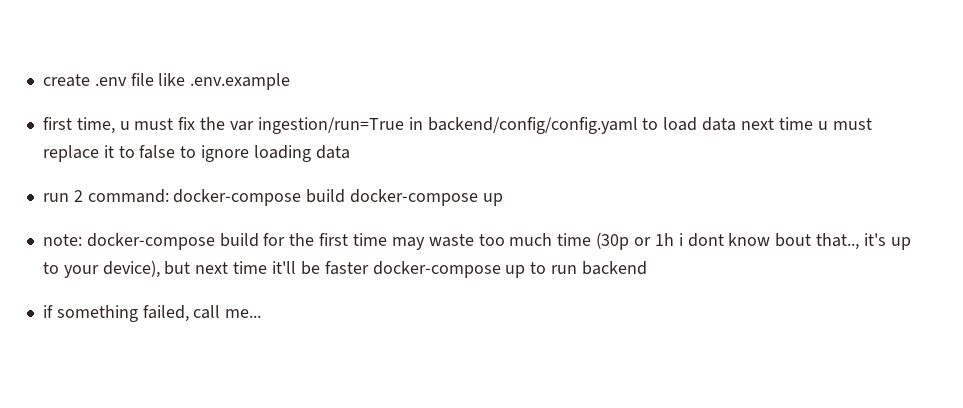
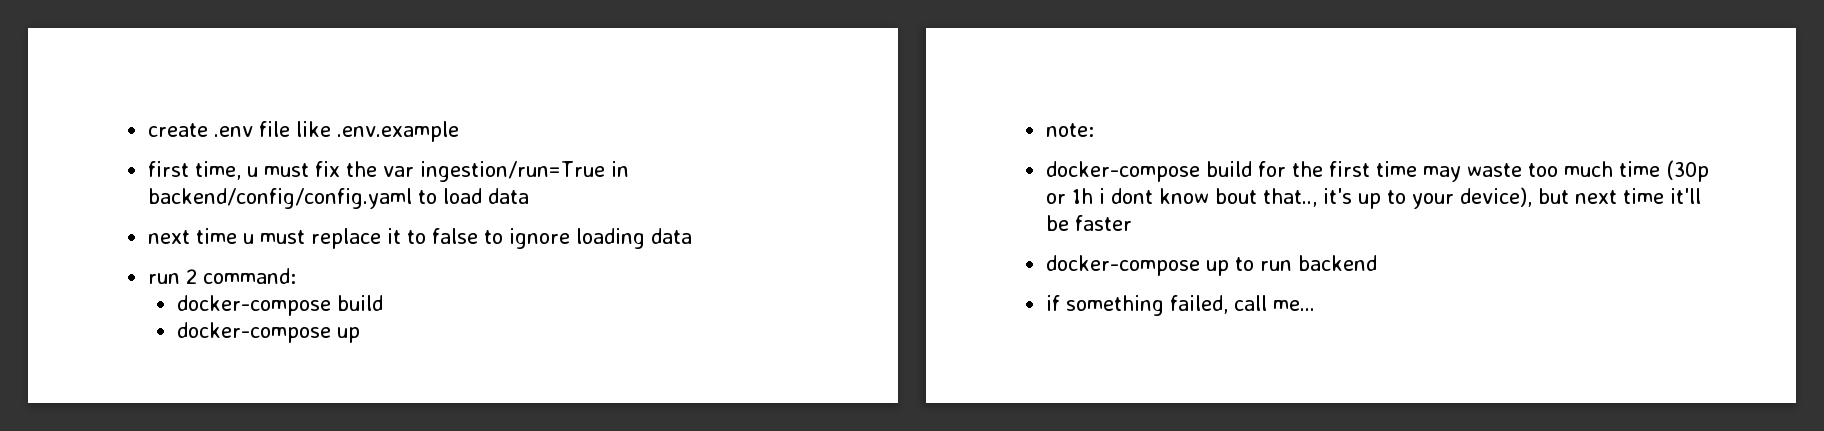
- first time, u must fix the var ingestion/run=True in backend/config/config.yaml to load data next time u must replace it to false to ignore loading data
+ first time, u must fix the var ingestion/run=True in backend/config/config.yaml to load data
+ next time u must replace it to false to ignore loading data
- run 2 command: docker-compose build docker-compose up
+ run 2 command:
+ docker-compose build
+ docker-compose up
- note: docker-compose build for the first time may waste too much time (30p or 1h i dont know bout that.., it's up to your device), but next time it'll be faster docker-compose up to run backend
+ note:
+ docker-compose build for the first time may waste too much time (30p or 1h i dont know bout that.., it's up to your device), but next time it'll be faster
+ docker-compose up to run backend

